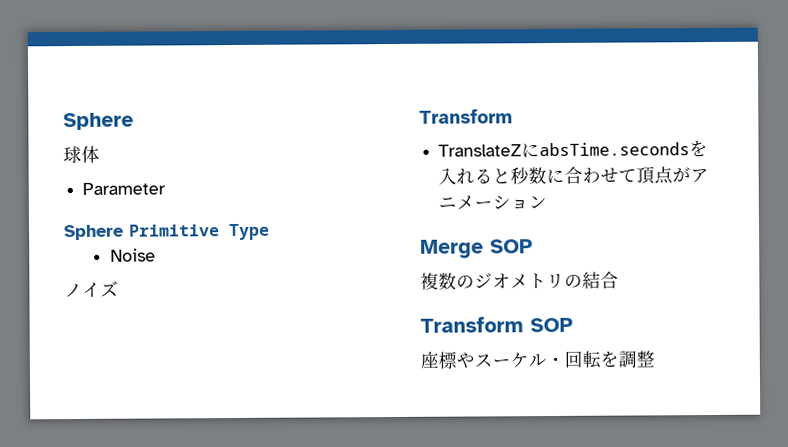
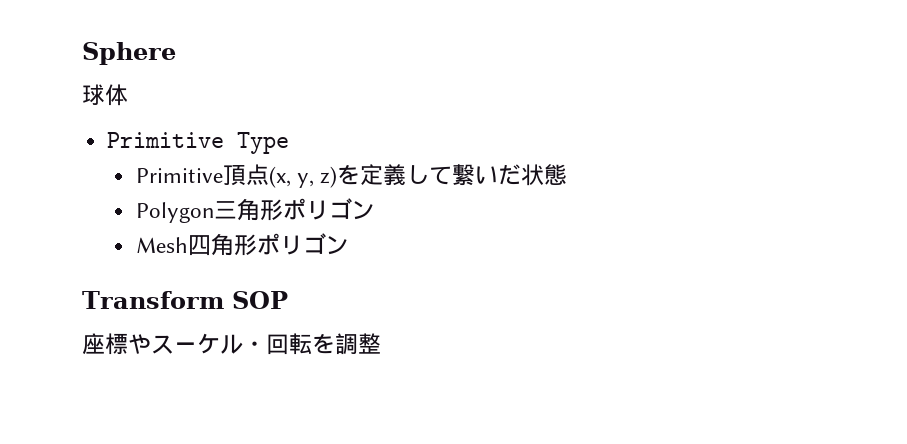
- Parameter
- Sphere Primitive Type
+ Primitive Type
- Noise
- ノイズ
- Transform
- TranslateZにabsTime.secondsを入れると秒数に合わせて頂点がアニメーション
- Merge SOP
- 複数のジオメトリの結合
+ Primitive頂点(x, y, z)を定義して繋いだ状態
+ Polygon三角形ポリゴン
+ Mesh四角形ポリゴン

